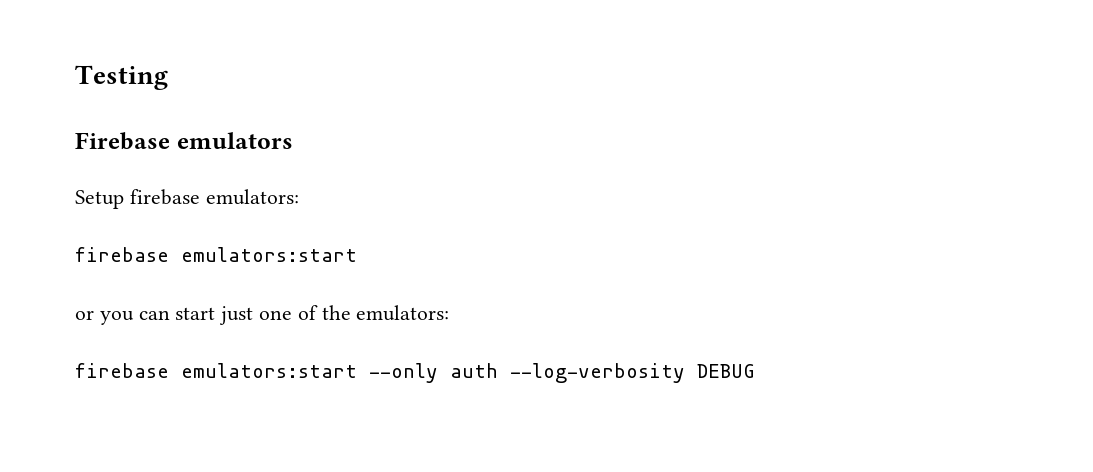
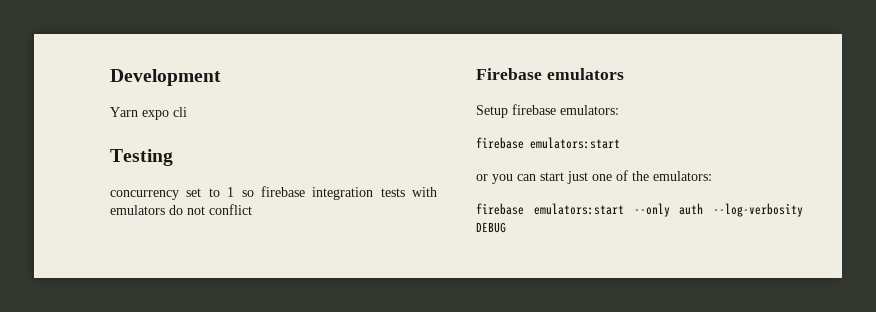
+ Development
+ Yarn expo cli
  Testing
+ concurrency set to 1 so firebase integration tests with emulators do not conflict

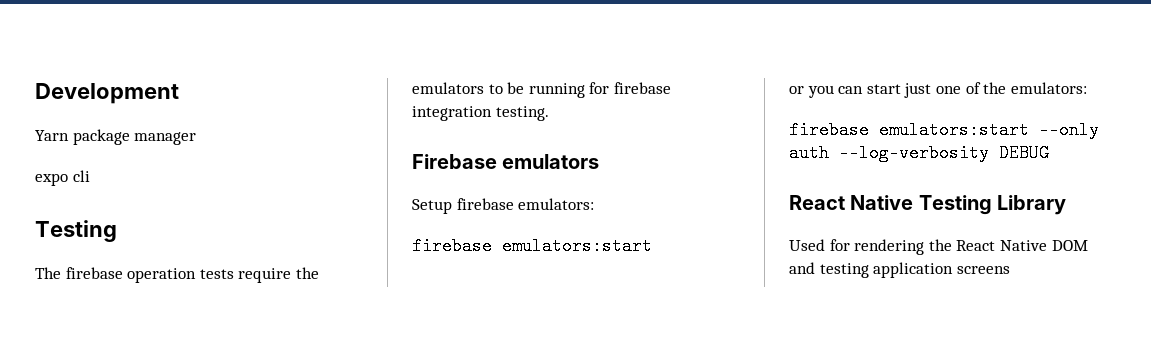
- Yarn expo cli
+ Yarn package manager
+ expo cli
- concurrency set to 1 so firebase integration tests with emulators do not conflict
+ The firebase operation tests require the emulators to be running for firebase integration testing.
+ React Native Testing Library
+ Used for rendering the React Native DOM and testing application screens

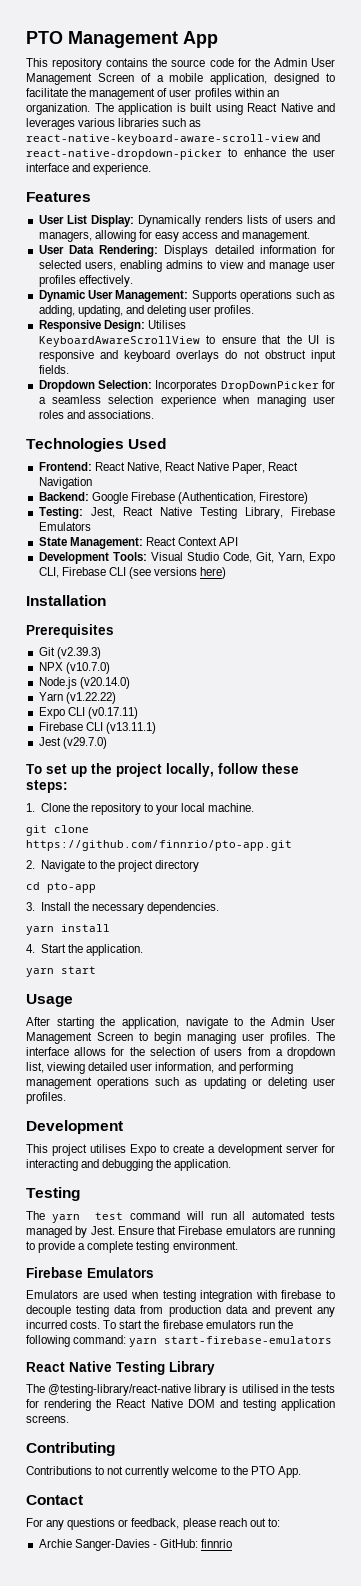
+ PTO Management App
+ This repository contains the source code for the Admin User Management Screen of a mobile application, designed to facilitate the management of user profiles within an organization. The application is built using React Native and leverages various libraries such as react-native-keyboard-aware-scroll-view and react-native-dropdown-picker to enhance the user interface and experience.
+ Features
+ User List Display: Dynamically renders lists of users and managers, allowing for easy access and management.
+ User Data Rendering: Displays detailed information for selected users, enabling admins to view and manage user profiles effectively.
+ Dynamic User Management: Supports operations such as adding, updating, and deleting user profiles.
+ Responsive Design: Utilises KeyboardAwareScrollView to ensure that the UI is responsive and keyboard overlays do not obstruct input fields.
+ Dropdown Selection: Incorporates DropDownPicker for a seamless selection experience when managing user roles and associations.
+ Technologies Used
+ Frontend: React Native, React Native Paper, React Navigation
+ Backend: Google Firebase (Authentication, Firestore)
+ Testing: Jest, React Native Testing Library, Firebase Emulators
+ State Management: React Context API
+ Development Tools: Visual Studio Code, Git, Yarn, Expo CLI, Firebase CLI (see versions here)
+ Installation
+ Prerequisites
+ Git (v2.39.3)
+ NPX (v10.7.0)
+ Node.js (v20.14.0)
+ Yarn (v1.22.22)
+ Expo CLI (v0.17.11)
+ Firebase CLI (v13.11.1)
+ Jest (v29.7.0)
+ To set up the project locally, follow these steps:
+ 1. Clone the repository to your local machine.
+ git clone https://github.com/finnrio/pto-app.git
+ 2. Navigate to the project directory
+ cd pto-app
+ 3. Install the necessary dependencies.
+ yarn install
+ 4. Start the application.
+ yarn start
+ Usage
+ After starting the application, navigate to the Admin User Management Screen to begin managing user profiles. The interface allows for the selection of users from a dropdown list, viewing detailed user information, and performing management operations such as updating or deleting user profiles.
  Development
- Yarn package manager
- expo cli
+ This project utilises Expo to create a development server for interacting and debugging the application.
  Testing
- The firebase operation tests require the emulators to be running for firebase integration testing.
- Firebase emulators
- Setup firebase emulators:
- firebase emulators:start
- or you can start just one of the emulators:
- firebase emulators:start --only auth --log-verbosity DEBUG
+ The yarn test command will run all automated tests managed by Jest. Ensure that Firebase emulators are running to provide a complete testing environment.
+ Firebase Emulators
+ Emulators are used when testing integration with firebase to decouple testing data from production data and prevent any incurred costs. To start the firebase emulators run the following command: yarn start-firebase-emulators
  React Native Testing Library
- Used for rendering the React Native DOM and testing application screens
+ The @testing-library/react-native library is utilised in the tests for rendering the React Native DOM and testing application screens.
+ Contributing
+ Contributions to not currently welcome to the PTO App.
+ Contact
+ For any questions or feedback, please reach out to:
+ Archie Sanger-Davies - GitHub: finnrio

